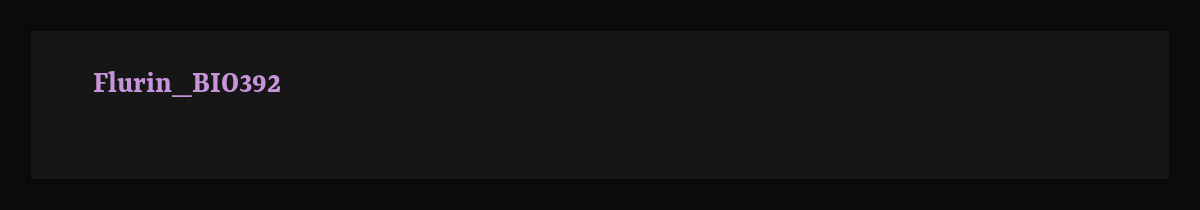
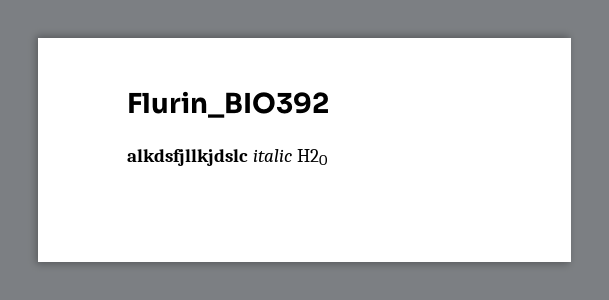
+ alkdsfjllkjdslc italic H2O

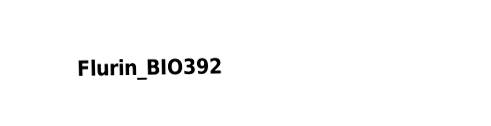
- alkdsfjllkjdslc italic H2O

